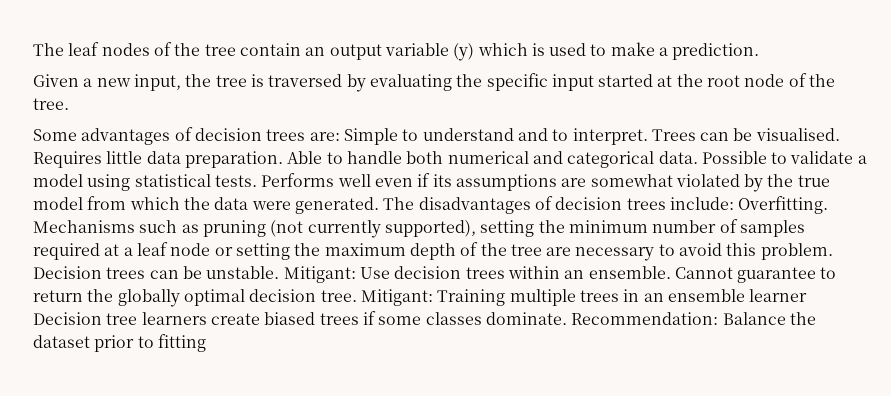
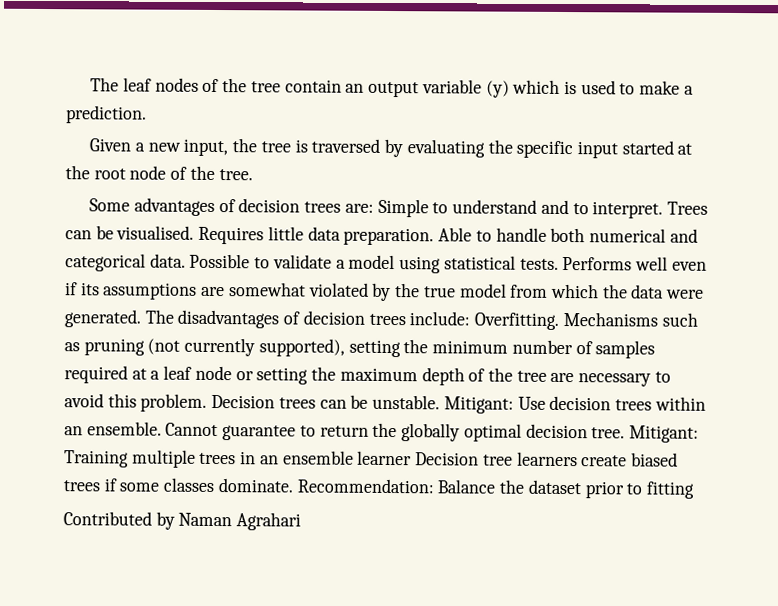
+ Contributed by Naman Agrahari

